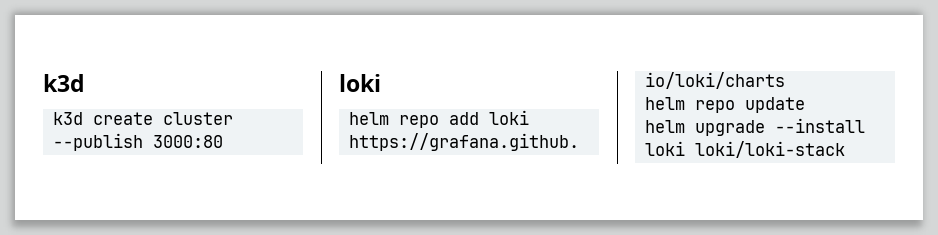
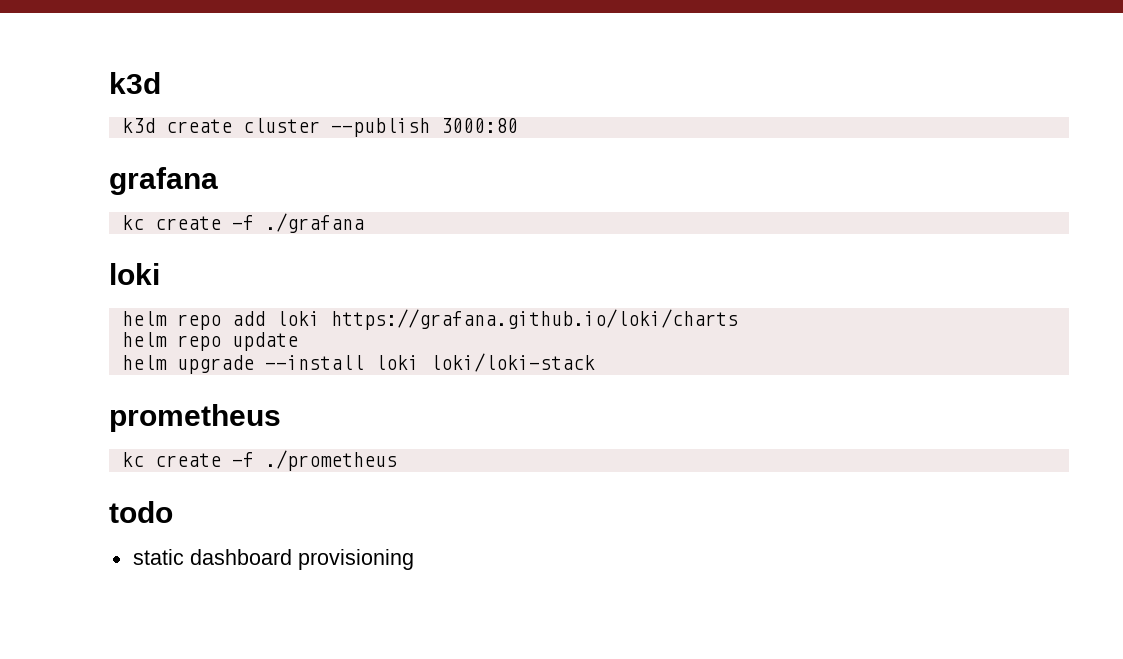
+ grafana
+ kc create -f ./grafana
+ prometheus
+ kc create -f ./prometheus
+ todo
+ static dashboard provisioning

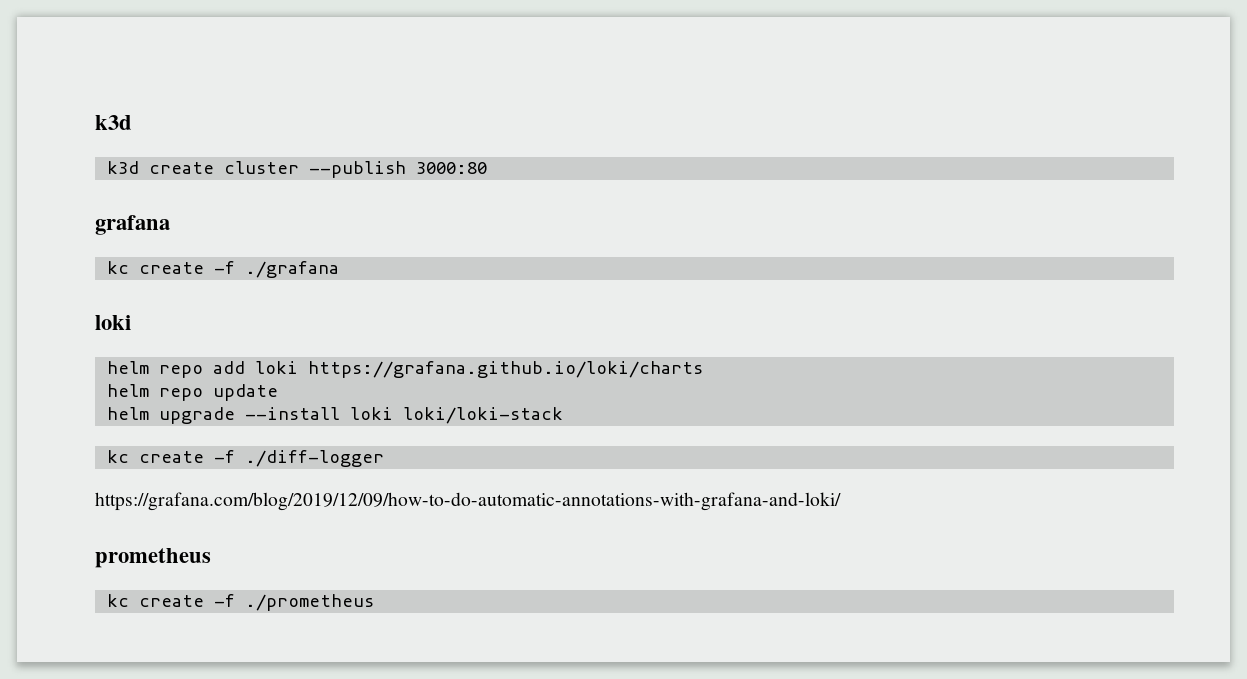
+ kc create -f ./diff-logger
+ https://grafana.com/blog/2019/12/09/how-to-do-automatic-annotations-with-grafana-and-loki/
- todo
- static dashboard provisioning

